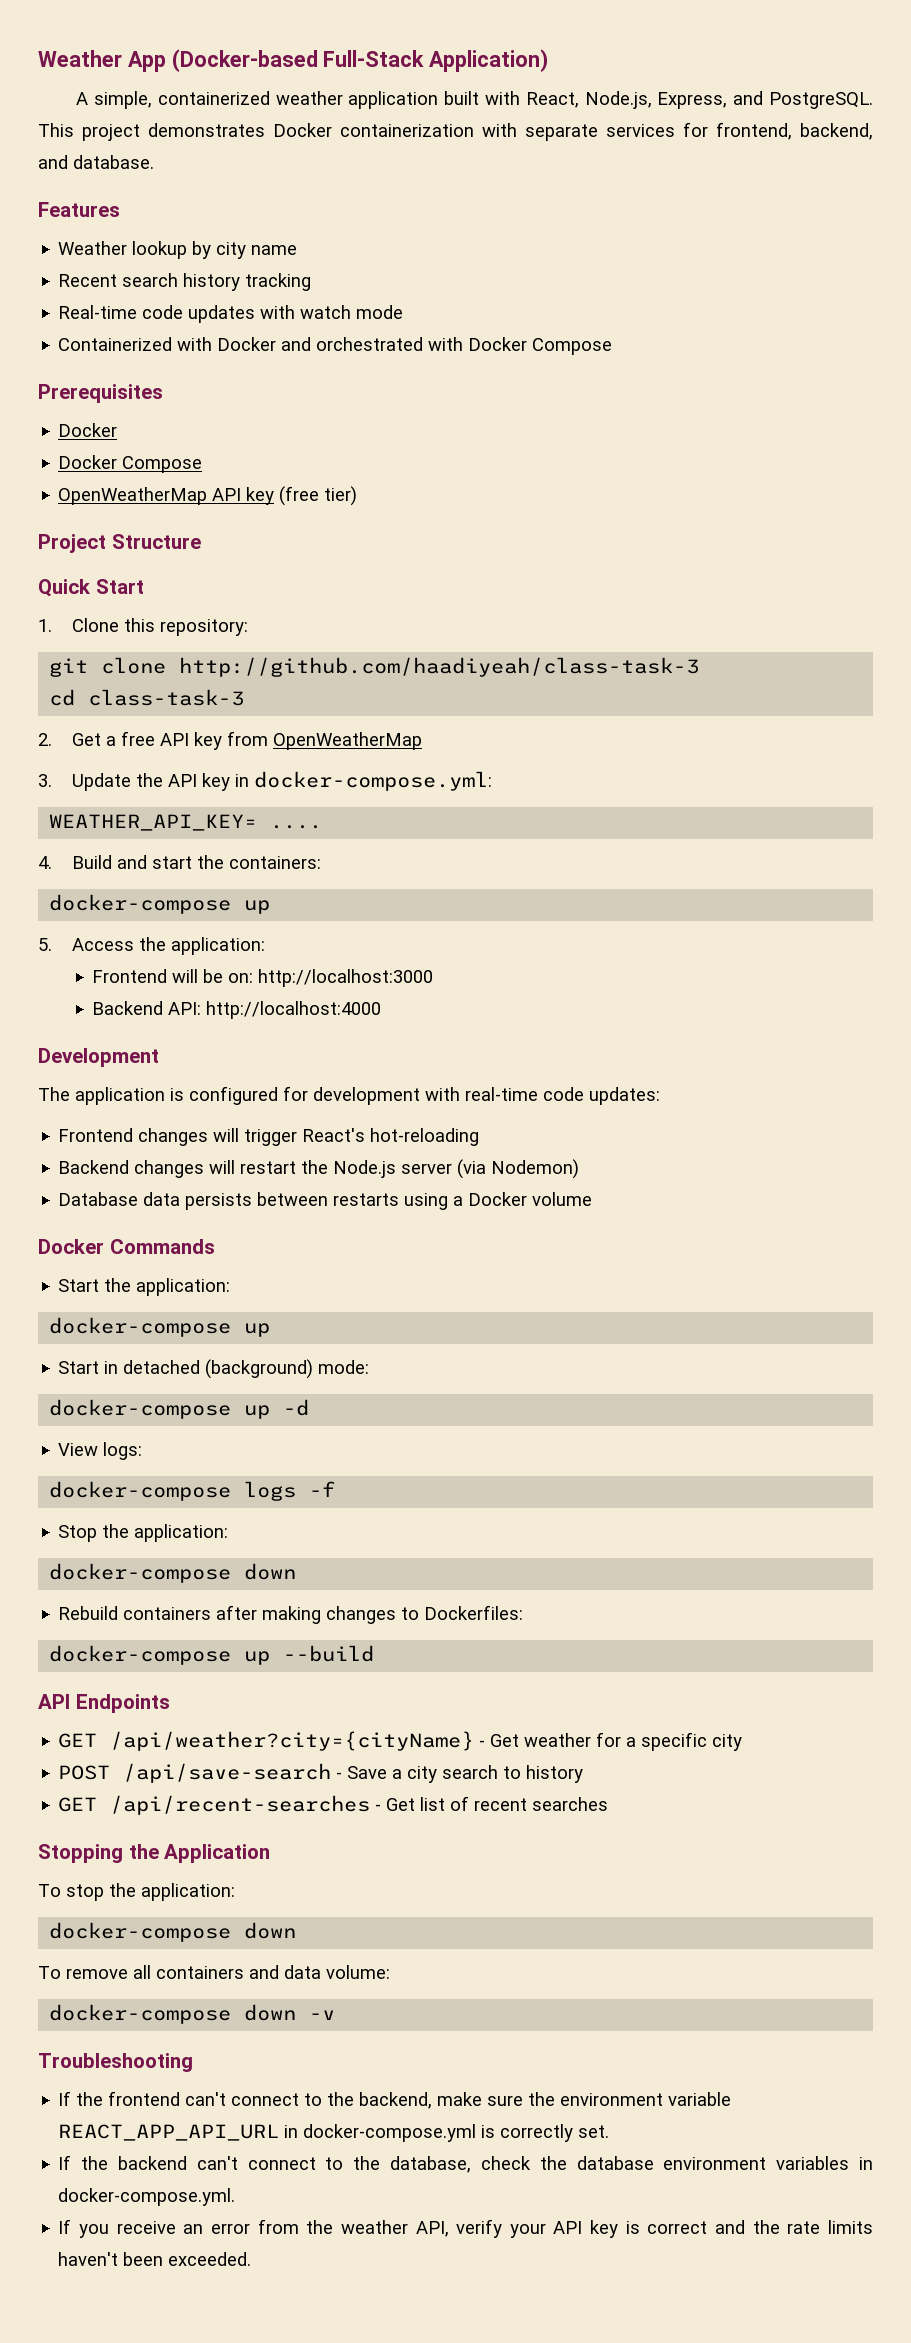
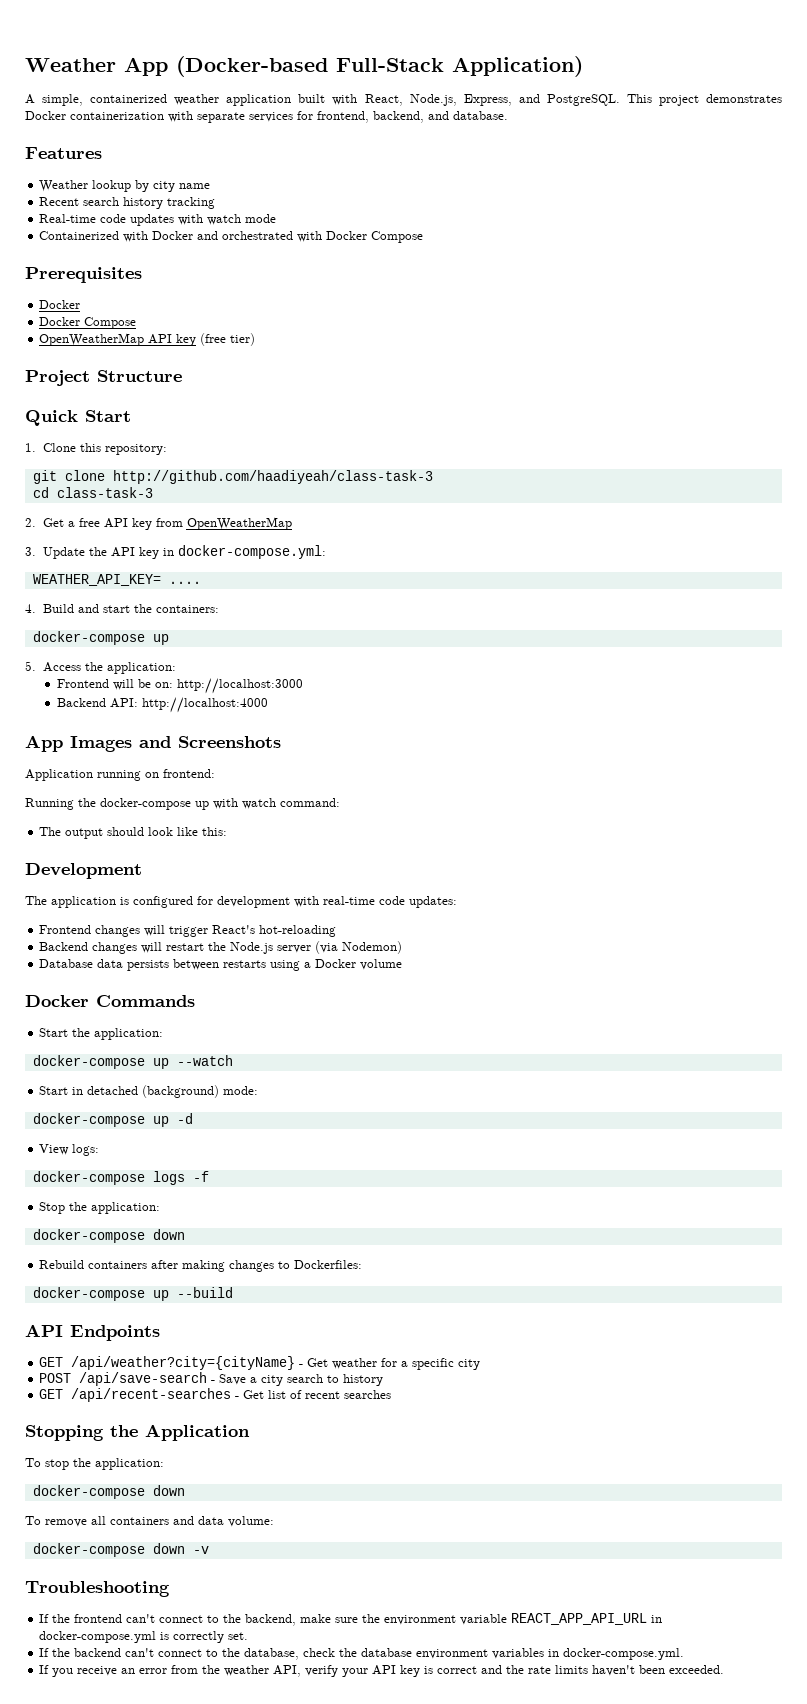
+ App Images and Screenshots
+ Application running on frontend:
+ Running the docker-compose up with watch command:
+ The output should look like this:
  Start the application:
- docker-compose up
+ docker-compose up --watch

